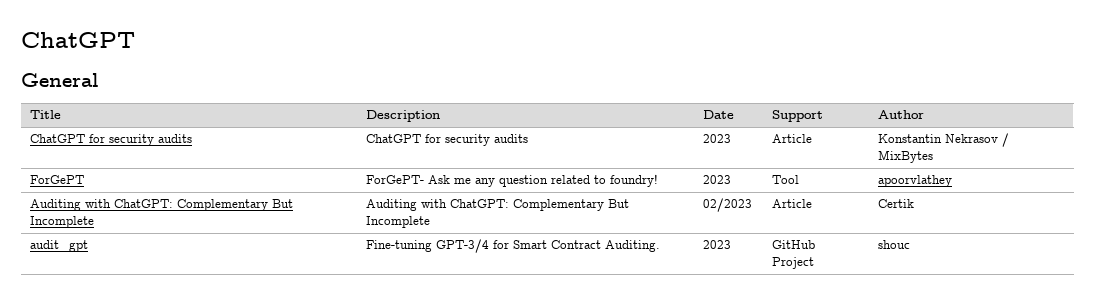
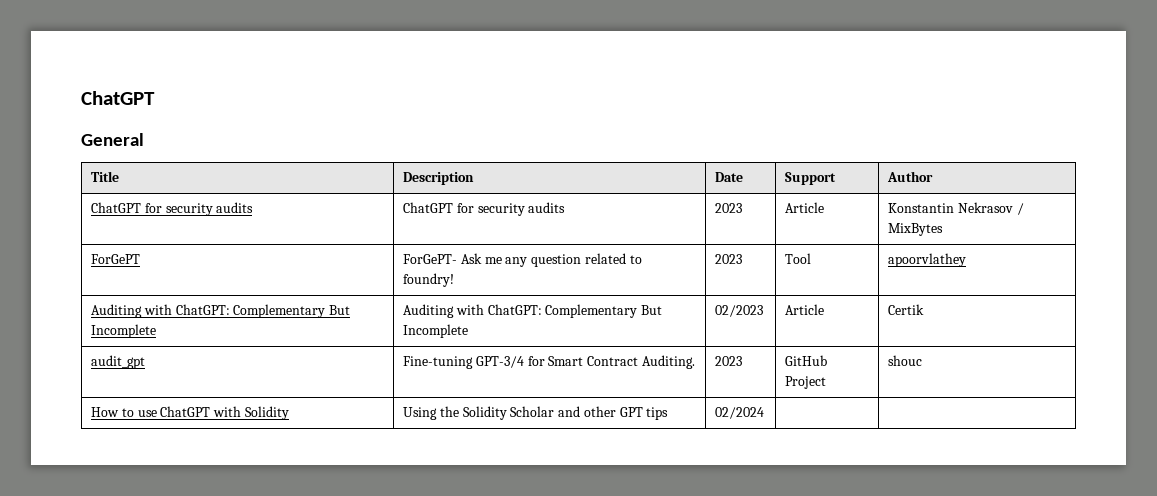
+ How to use ChatGPT with Solidity | Using the Solidity Scholar and other GPT tips | 02/2024 | |

